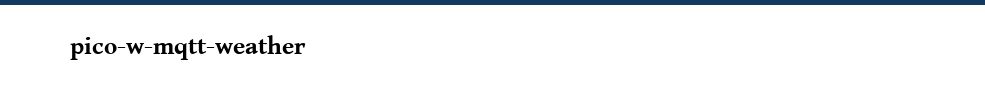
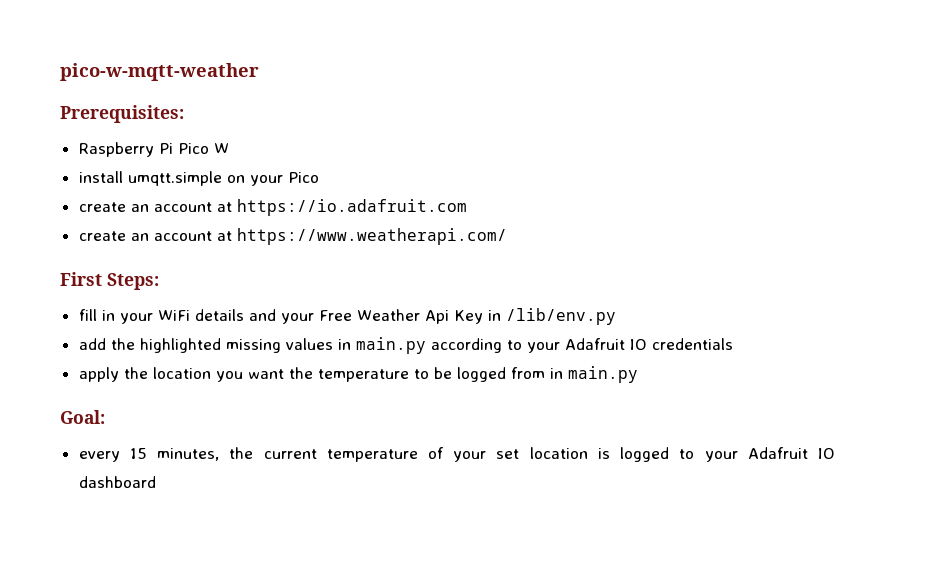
+ Prerequisites:
+ Raspberry Pi Pico W
+ install umqtt.simple on your Pico
+ create an account at https://io.adafruit.com
+ create an account at https://www.weatherapi.com/
+ First Steps:
+ fill in your WiFi details and your Free Weather Api Key in /lib/env.py
+ add the highlighted missing values in main.py according to your Adafruit IO credentials
+ apply the location you want the temperature to be logged from in main.py
+ Goal:
+ every 15 minutes, the current temperature of your set location is logged to your Adafruit IO dashboard

